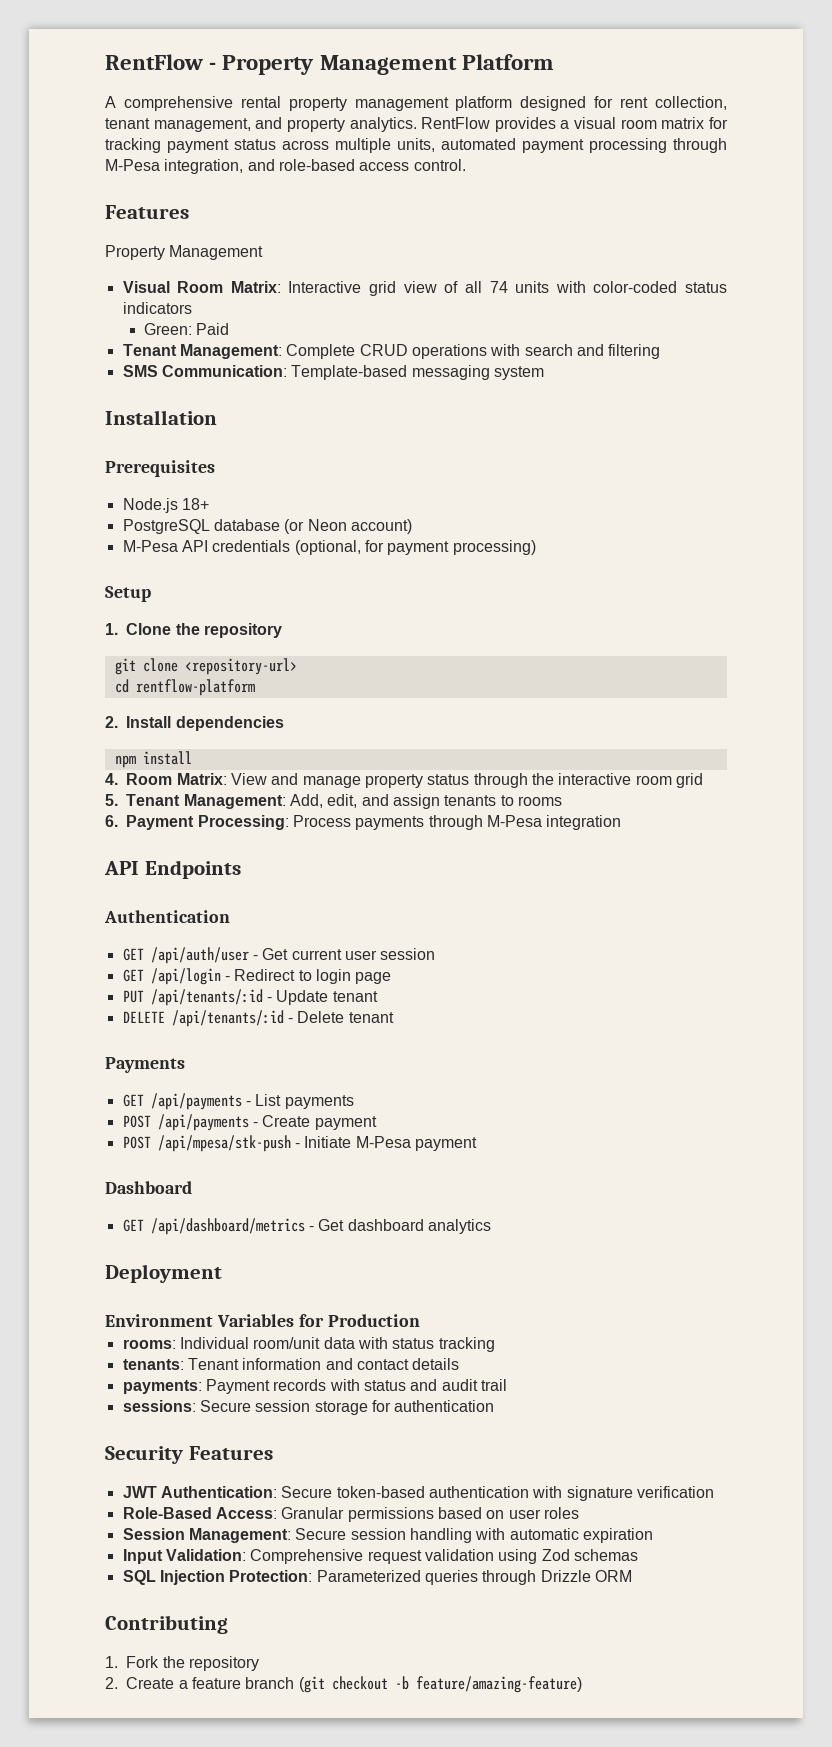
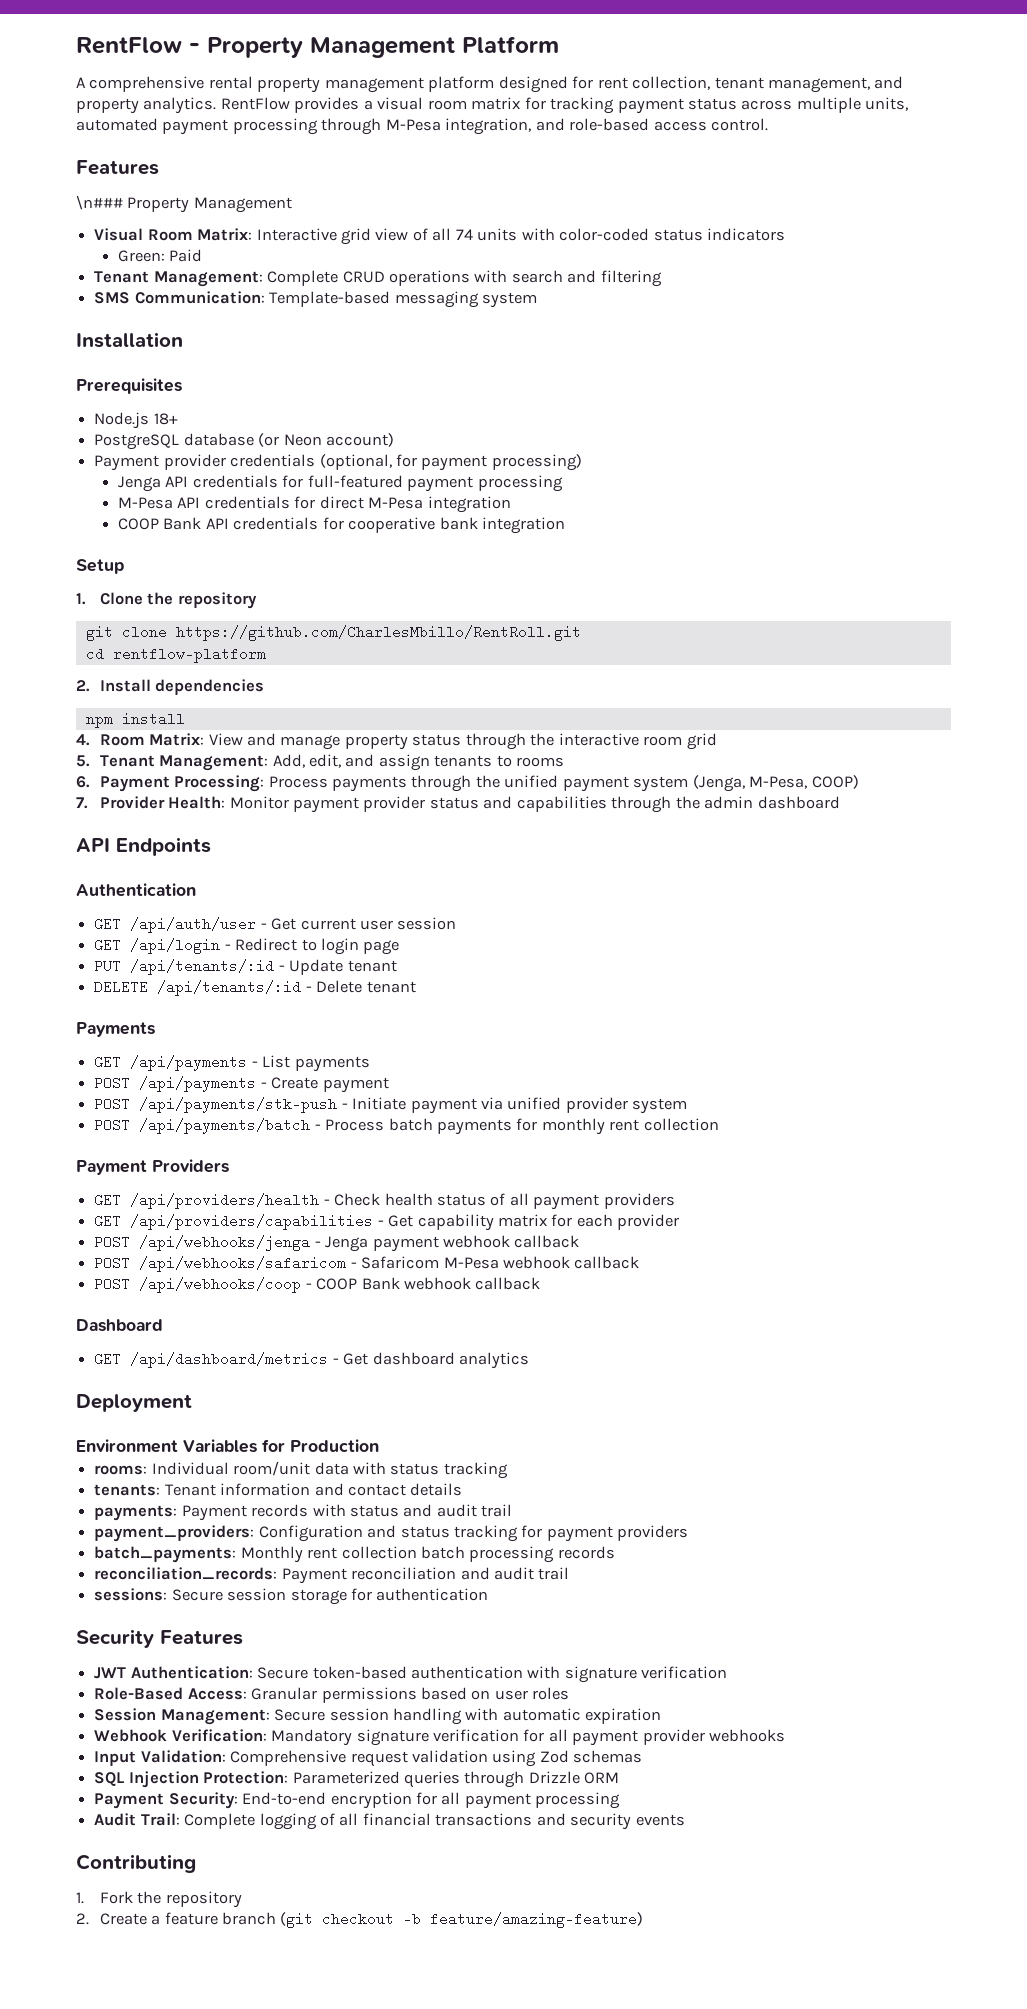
  RentFlow provides a visual room matrix for tracking payment status across multiple units, automated payment processing through M-Pesa integration, and role-based access control.
  Features
- Property Management
+ \n### Property Management
- M-Pesa API credentials (optional, for payment processing)
+ Payment provider credentials (optional, for payment processing)
+ Jenga API credentials for full-featured payment processing
+ M-Pesa API credentials for direct M-Pesa integration
+ COOP Bank API credentials for cooperative bank integration
- git clone <repository-url>
+ git clone https://github.com/CharlesMbillo/RentRoll.git
- 6. Payment Processing: Process payments through M-Pesa integration
+ 6. Payment Processing: Process payments through the unified payment system (Jenga, M-Pesa, COOP)
+ 7. Provider Health: Monitor payment provider status and capabilities through the admin dashboard
- POST /api/mpesa/stk-push - Initiate M-Pesa payment
+ POST /api/payments/stk-push - Initiate payment via unified provider system
+ POST /api/payments/batch - Process batch payments for monthly rent collection
+ Payment Providers
+ GET /api/providers/health - Check health status of all payment providers
+ GET /api/providers/capabilities - Get capability matrix for each provider
+ POST /api/webhooks/jenga - Jenga payment webhook callback
+ POST /api/webhooks/safaricom - Safaricom M-Pesa webhook callback
+ POST /api/webhooks/coop - COOP Bank webhook callback
+ payment_providers: Configuration and status tracking for payment providers
+ batch_payments: Monthly rent collection batch processing records
+ reconciliation_records: Payment reconciliation and audit trail
+ Webhook Verification: Mandatory signature verification for all payment provider webhooks
+ Payment Security: End-to-end encryption for all payment processing
+ Audit Trail: Complete logging of all financial transactions and security events

